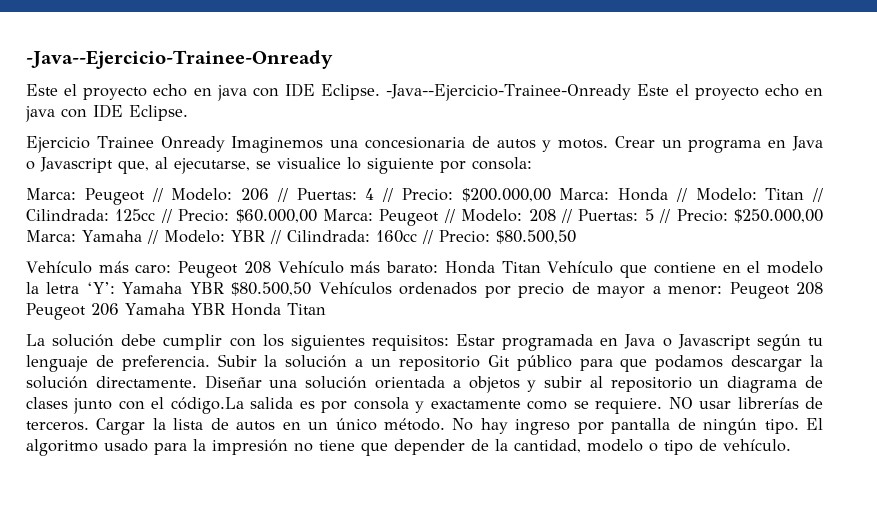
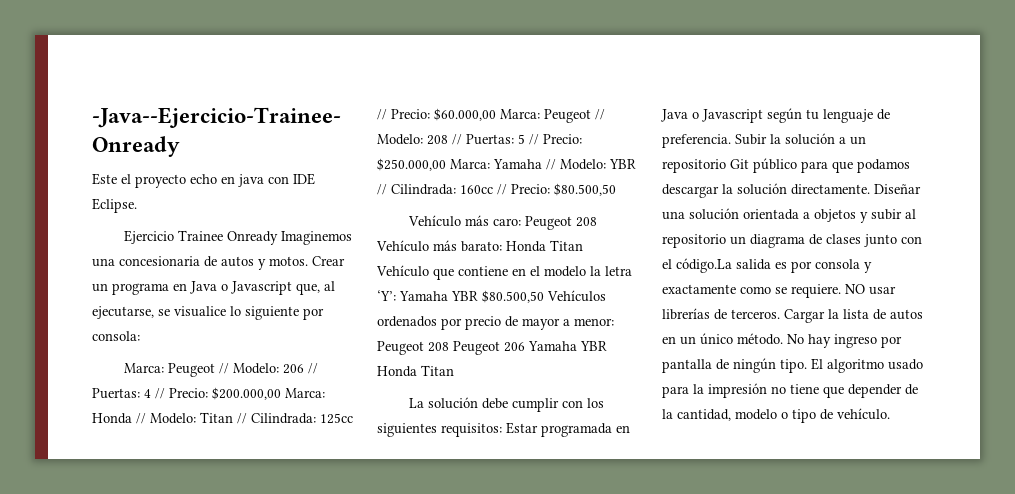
- -Java--Ejercicio-Trainee-Onready Este el proyecto echo en java con IDE Eclipse.

